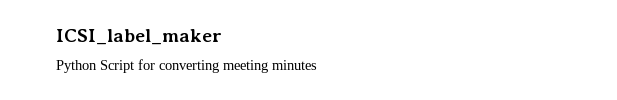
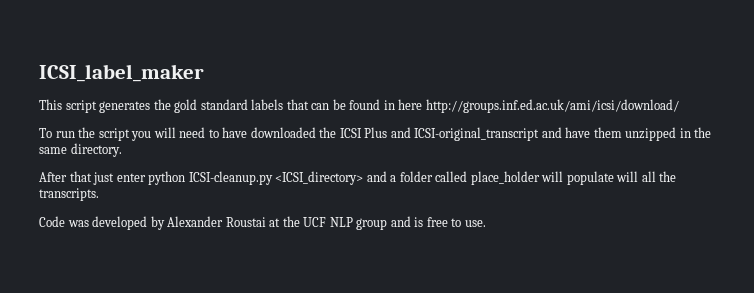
- Python Script for converting meeting minutes
+ This script generates the gold standard labels that can be found in here http://groups.inf.ed.ac.uk/ami/icsi/download/
+ To run the script you will need to have downloaded the ICSI Plus and ICSI-original_transcript and have them unzipped in the same directory.
+ After that just enter python ICSI-cleanup.py <ICSI_directory> and a folder called place_holder will populate will all the transcripts.
+ Code was developed by Alexander Roustai at the UCF NLP group and is free to use.

